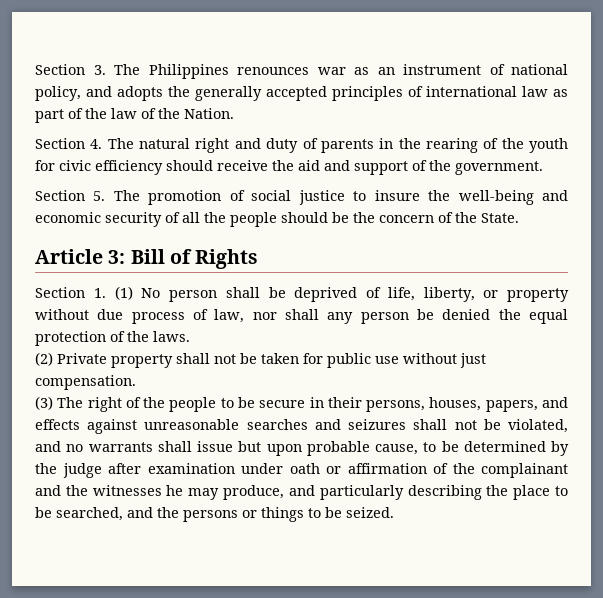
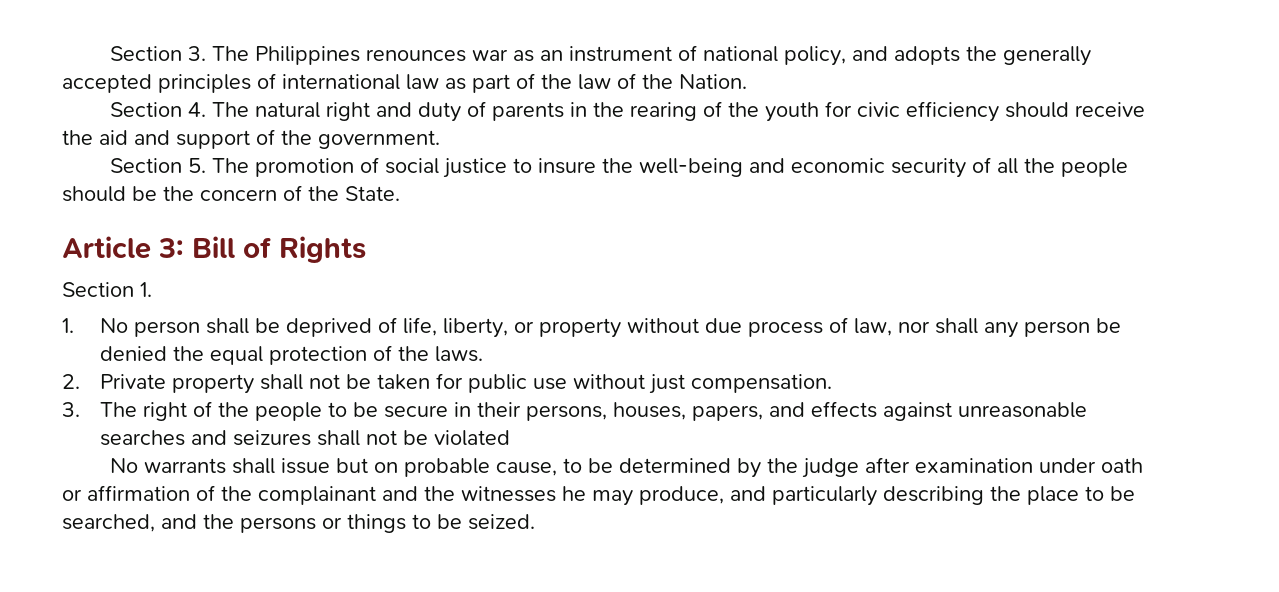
- Section 1. (1) No person shall be deprived of life, liberty, or property without due process of law, nor shall any person be denied the equal protection of the laws.
+ Section 1.
+ 1. No person shall be deprived of life, liberty, or property without due process of law, nor shall any person be denied the equal protection of the laws.
- (2) Private property shall not be taken for public use without just compensation.
+ 2. Private property shall not be taken for public use without just compensation.
- (3) The right of the people to be secure in their persons, houses, papers, and effects against unreasonable searches and seizures shall not be violated, and no warrants shall issue but upon probable cause, to be determined by the judge after examination under oath or affirmation of the complainant and the witnesses he may produce, and particularly describing the place to be searched, and the persons or things to be seized.
+ 3. The right of the people to be secure in their persons, houses, papers, and effects against unreasonable searches and seizures shall not be violated
+ No warrants shall issue but on probable cause, to be determined by the judge after examination under oath or affirmation of the complainant and the witnesses he may produce, and particularly describing the place to be searched, and the persons or things to be seized.

